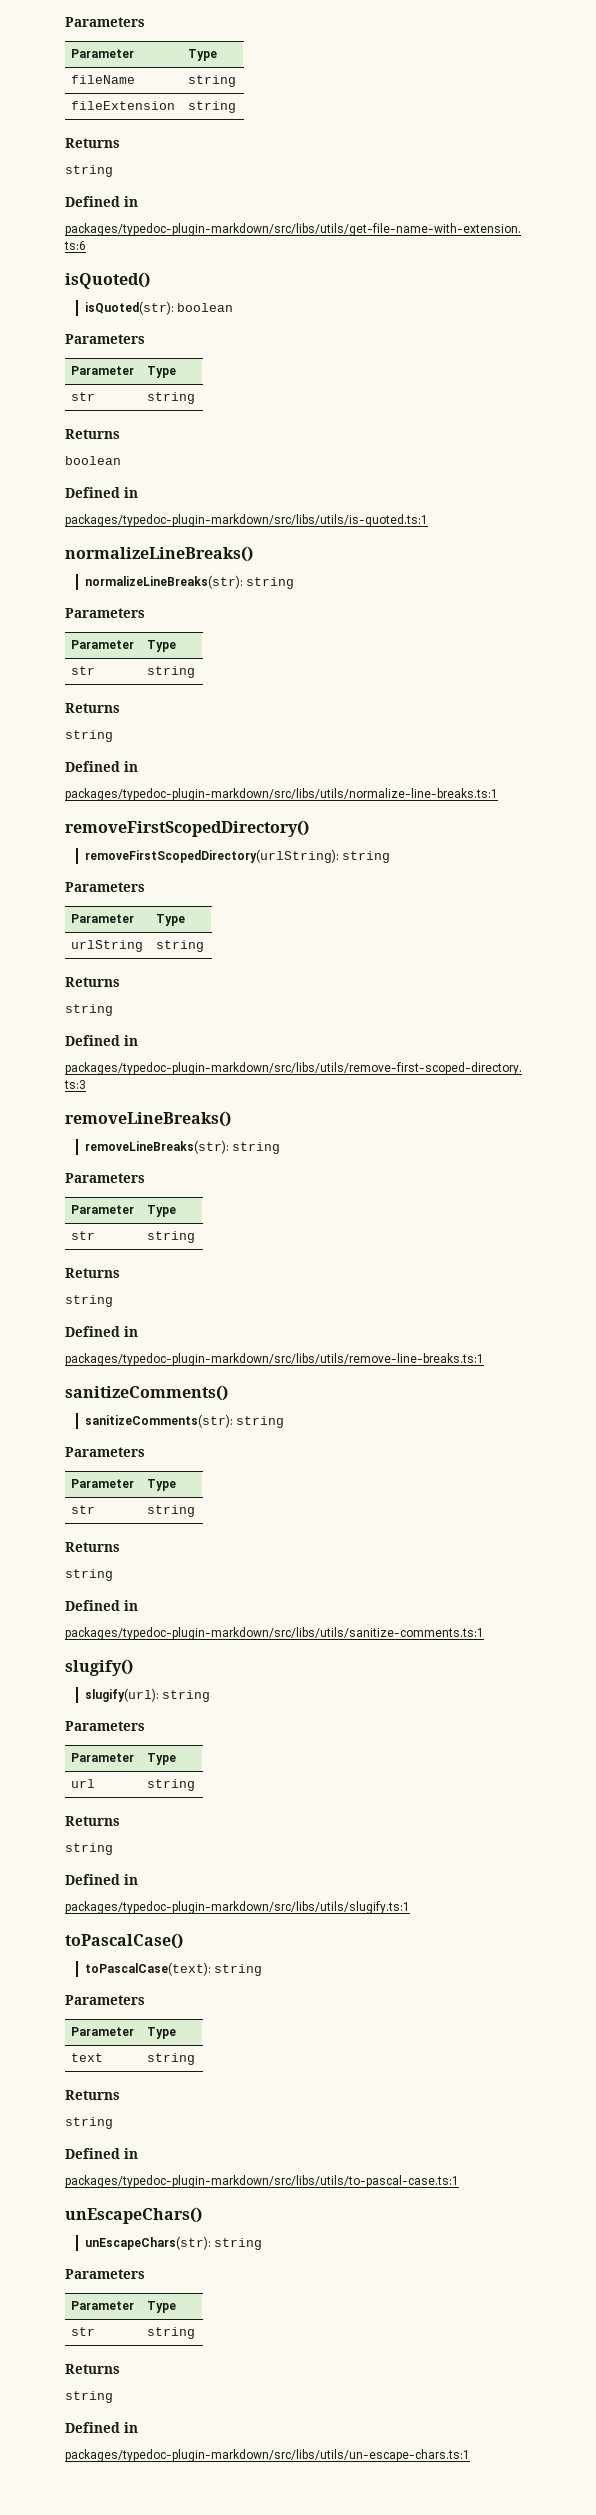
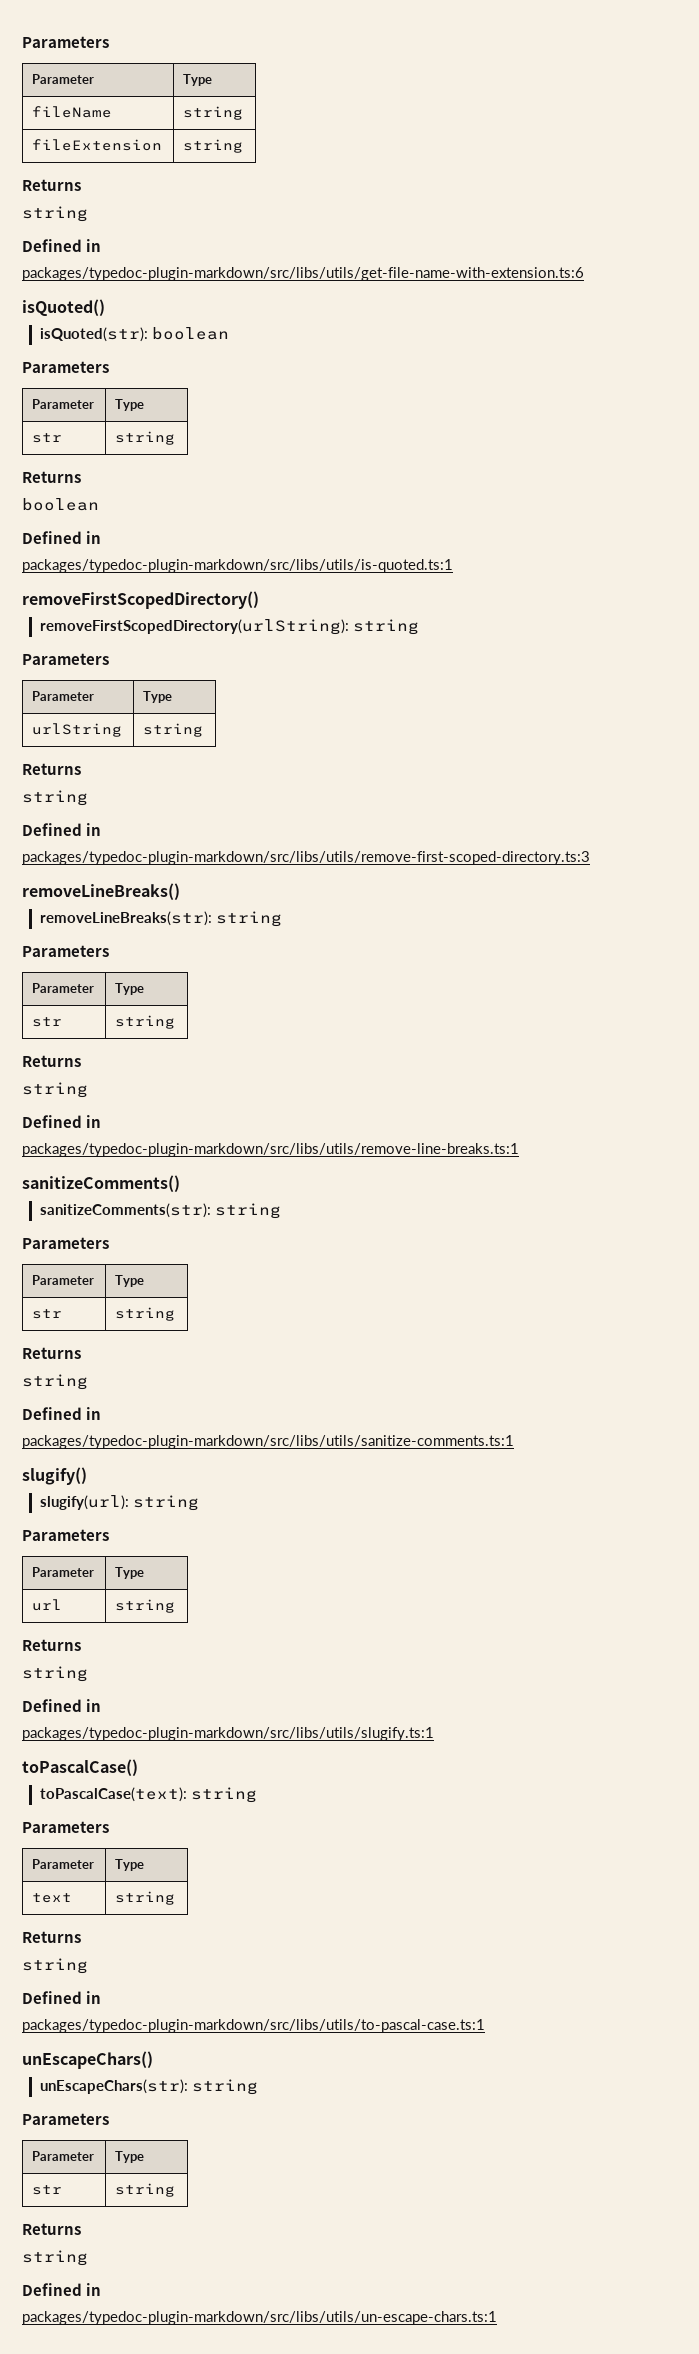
- normalizeLineBreaks()
- normalizeLineBreaks(str): string
- Parameters
- Parameter | Type
- str | string
- Returns
- string
- Defined in
- packages/typedoc-plugin-markdown/src/libs/utils/normalize-line-breaks.ts:1

